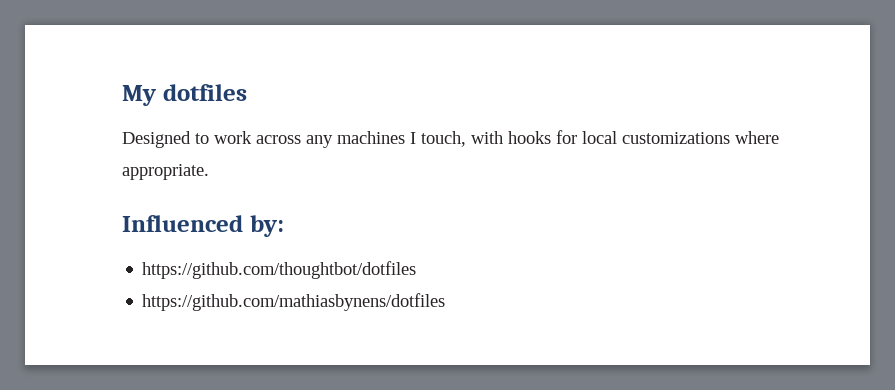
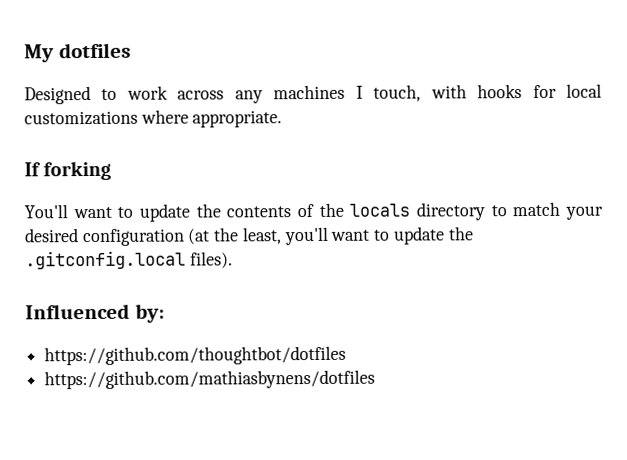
+ If forking
+ You'll want to update the contents of the locals directory to match your desired configuration (at the least, you'll want to update the .gitconfig.local files).

